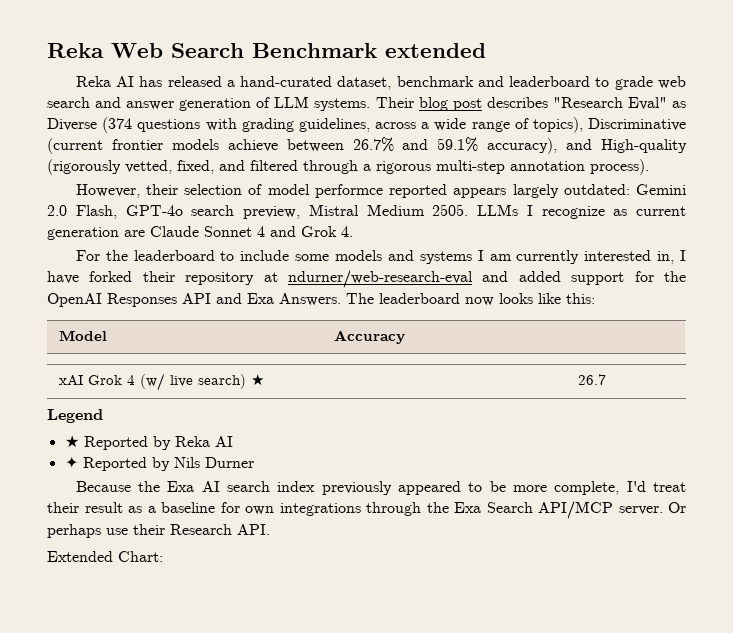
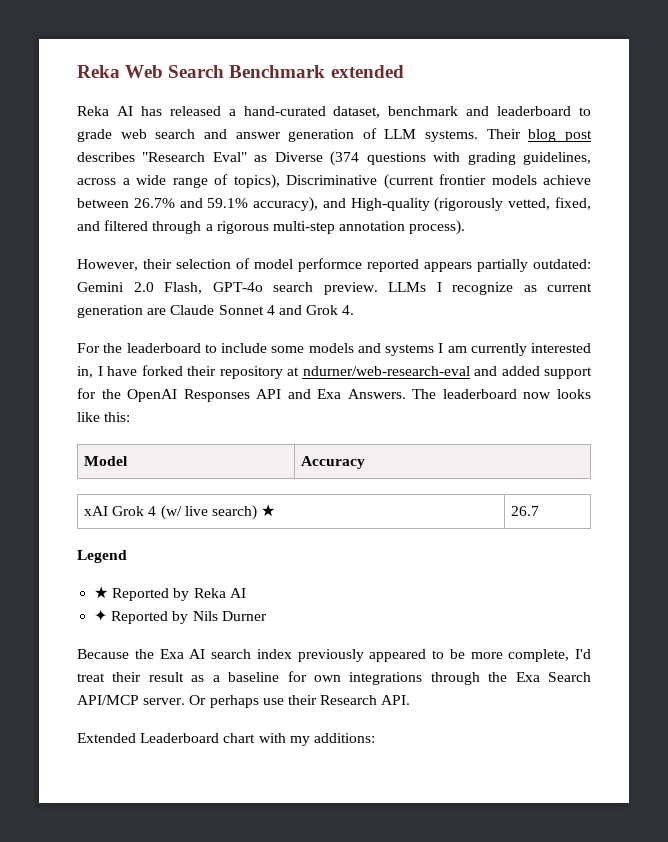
- However, their selection of model performce reported appears largely outdated: Gemini 2.0 Flash, GPT-4o search preview, Mistral Medium 2505.
+ However, their selection of model performce reported appears partially outdated: Gemini 2.0 Flash, GPT-4o search preview.
- Extended Chart:
+ Extended Leaderboard chart with my additions:

